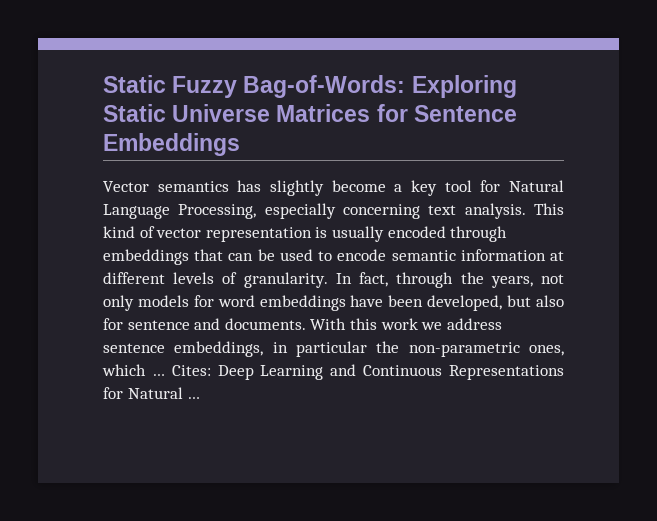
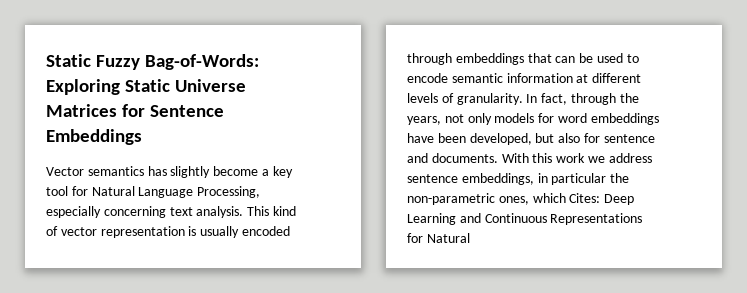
- With this work we address sentence embeddings, in particular the non-parametric ones, which … Cites: Deep Learning and Continuous Representations for Natural …
+ With this work we address sentence embeddings, in particular the non-parametric ones, which Cites: Deep Learning and Continuous Representations for Natural

